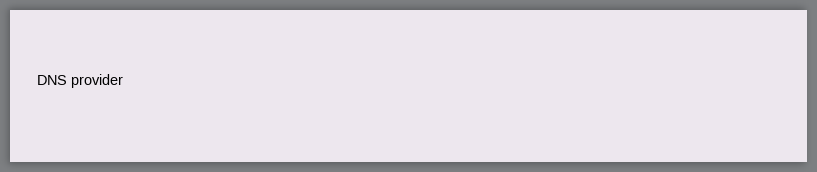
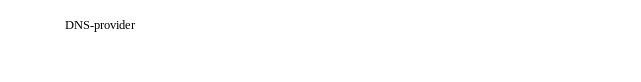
- DNS provider
+ DNS-provider

